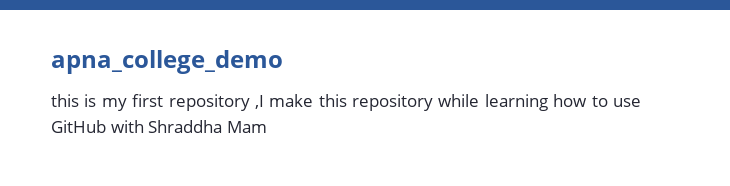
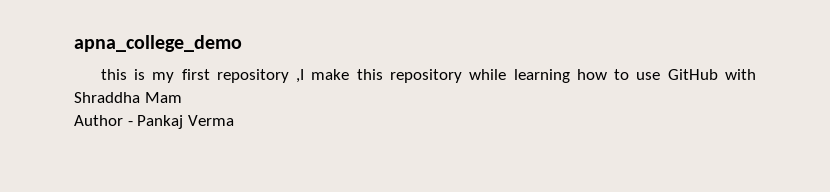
+ Author - Pankaj Verma

